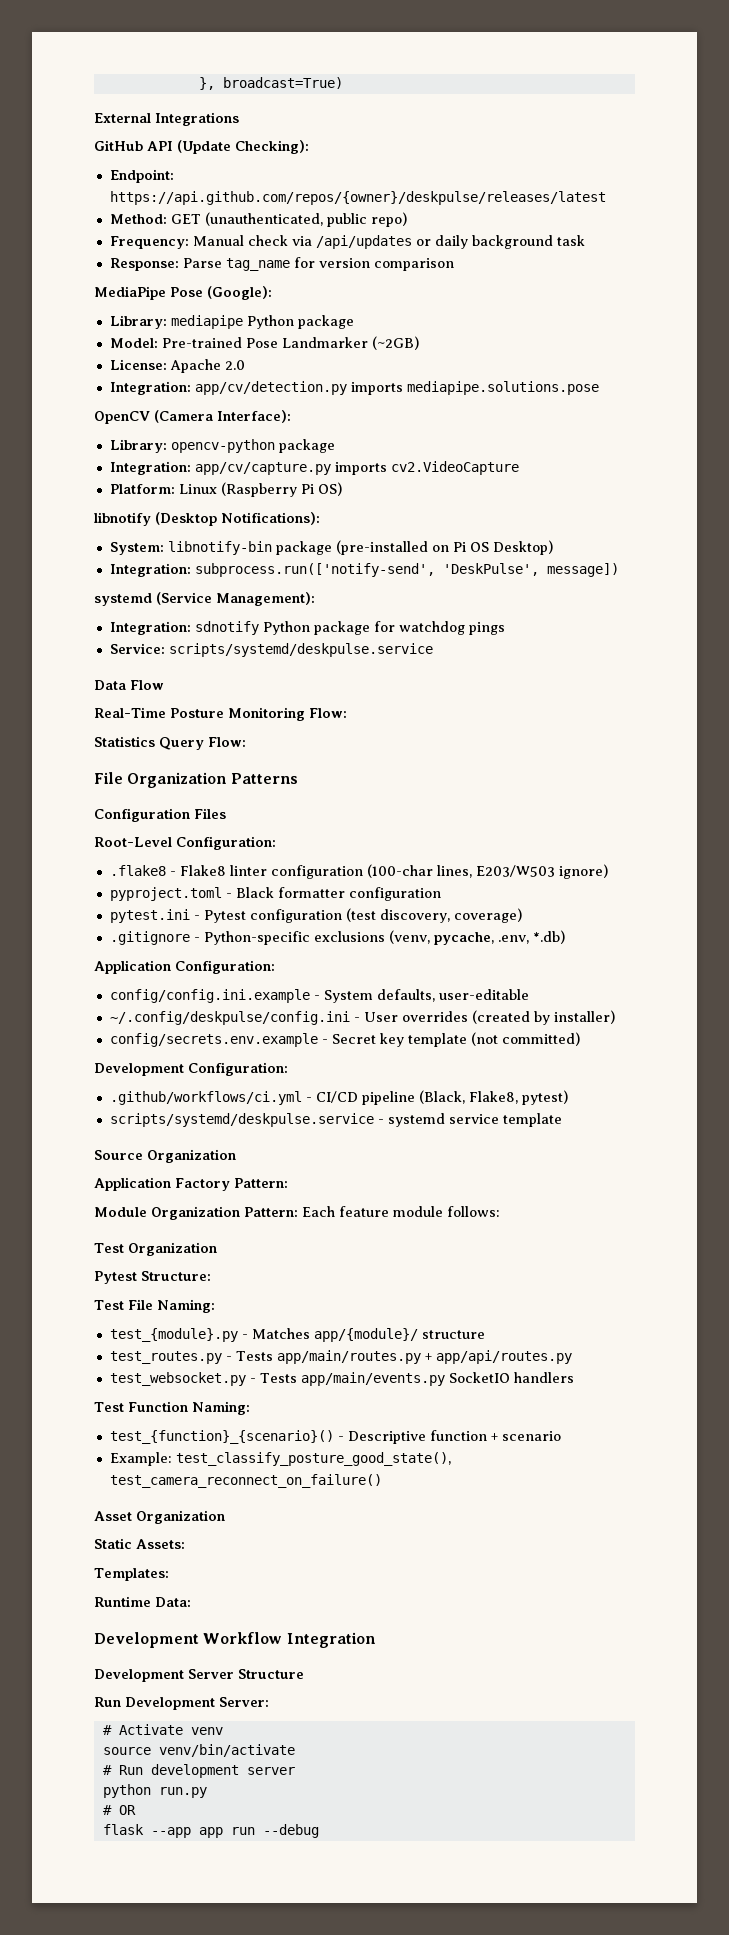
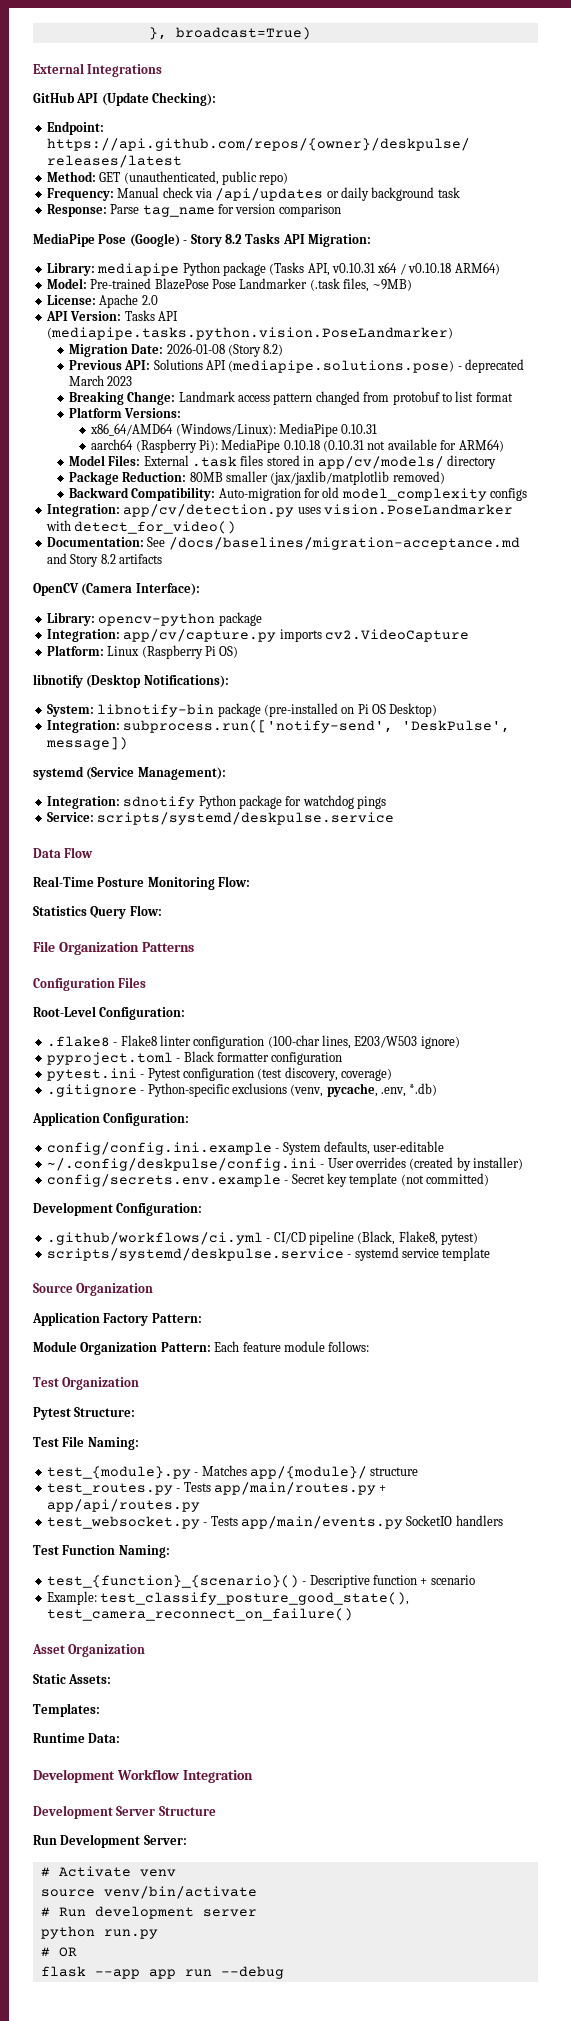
- MediaPipe Pose (Google):
- Library: mediapipe Python package
+ MediaPipe Pose (Google) - Story 8.2 Tasks API Migration:
+ Library: mediapipe Python package (Tasks API, v0.10.31 x64 / v0.10.18 ARM64)
- Model: Pre-trained Pose Landmarker (~2GB)
+ Model: Pre-trained BlazePose Pose Landmarker (.task files, ~9MB)
- Integration: app/cv/detection.py imports mediapipe.solutions.pose
+ API Version: Tasks API (mediapipe.tasks.python.vision.PoseLandmarker)
+ Migration Date: 2026-01-08 (Story 8.2)
+ Previous API: Solutions API (mediapipe.solutions.pose) - deprecated March 2023
+ Breaking Change: Landmark access pattern changed from protobuf to list format
+ Platform Versions:
+ x86_64/AMD64 (Windows/Linux): MediaPipe 0.10.31
+ aarch64 (Raspberry Pi): MediaPipe 0.10.18 (0.10.31 not available for ARM64)
+ Model Files: External .task files stored in app/cv/models/ directory
+ Package Reduction: 80MB smaller (jax/jaxlib/matplotlib removed)
+ Backward Compatibility: Auto-migration for old model_complexity configs
+ Integration: app/cv/detection.py uses vision.PoseLandmarker with detect_for_video()
+ Documentation: See /docs/baselines/migration-acceptance.md and Story 8.2 artifacts

